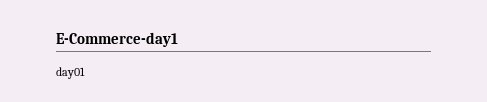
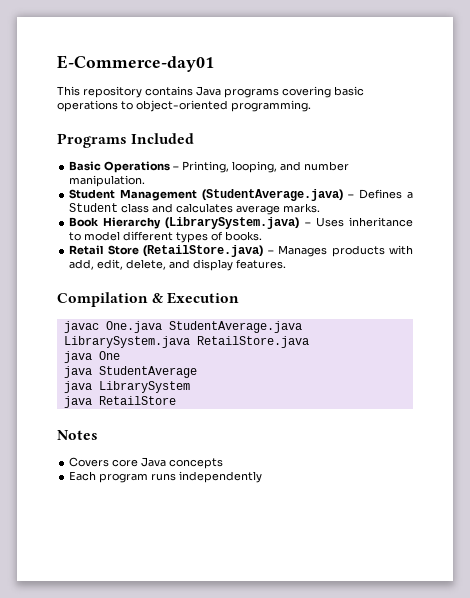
- E-Commerce-day1
- day01
+ E-Commerce-day01
+ This repository contains Java programs covering basic operations to object-oriented programming.
+ Programs Included
+ Basic Operations – Printing, looping, and number manipulation.
+ Student Management (StudentAverage.java) – Defines a Student class and calculates average marks.
+ Book Hierarchy (LibrarySystem.java) – Uses inheritance to model different types of books.
+ Retail Store (RetailStore.java) – Manages products with add, edit, delete, and display features.
+ Compilation & Execution
+ javac One.java StudentAverage.java LibrarySystem.java RetailStore.java
+ java One
+ java StudentAverage
+ java LibrarySystem
+ java RetailStore
+ Notes
+ Covers core Java concepts
+ Each program runs independently

